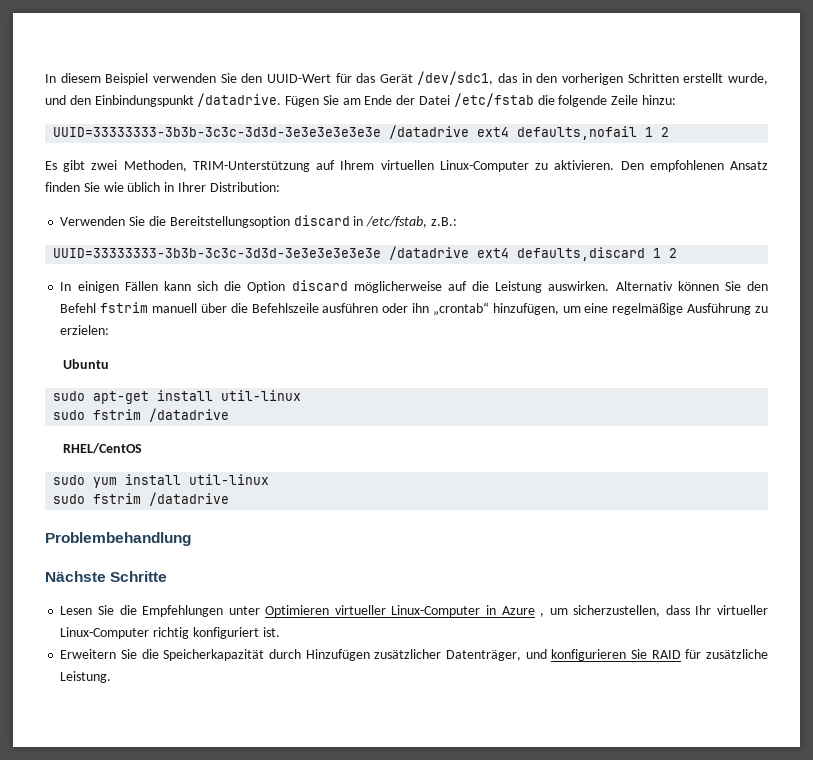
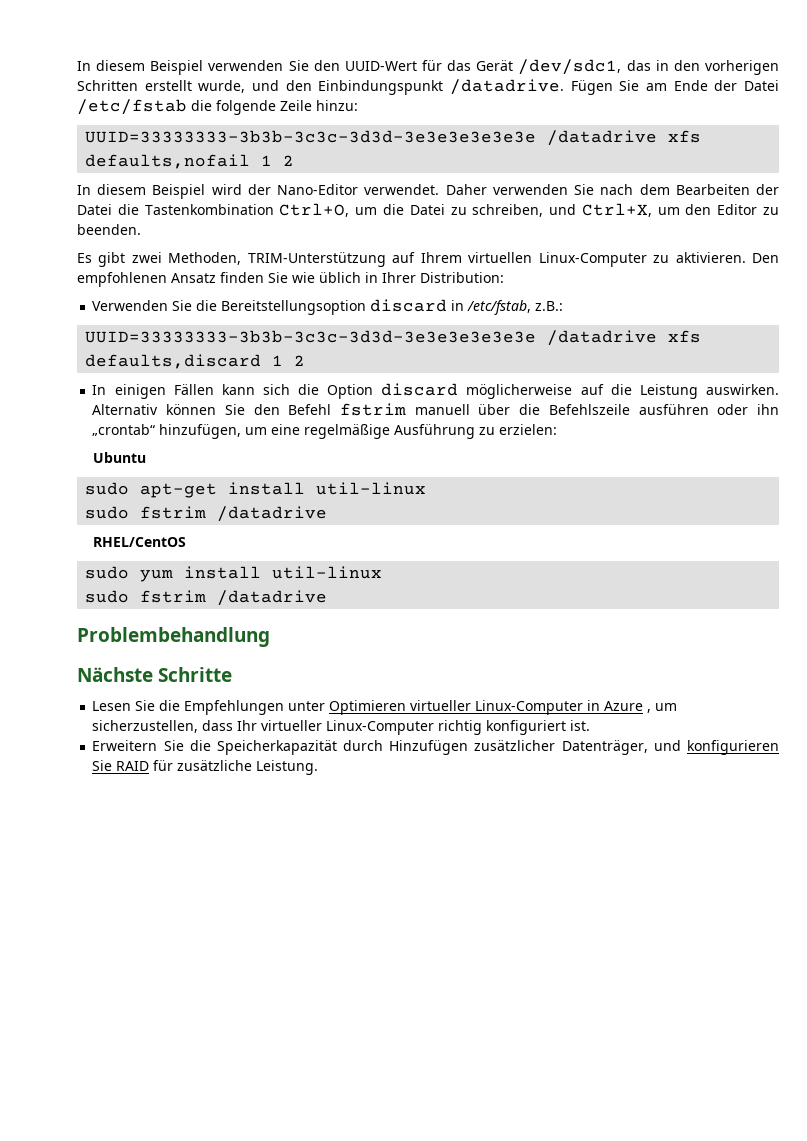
- UUID=33333333-3b3b-3c3c-3d3d-3e3e3e3e3e3e /datadrive ext4 defaults,nofail 1 2
+ UUID=33333333-3b3b-3c3c-3d3d-3e3e3e3e3e3e /datadrive xfs defaults,nofail 1 2
+ In diesem Beispiel wird der Nano-Editor verwendet. Daher verwenden Sie nach dem Bearbeiten der Datei die Tastenkombination Ctrl+O, um die Datei zu schreiben, und Ctrl+X, um den Editor zu beenden.
- UUID=33333333-3b3b-3c3c-3d3d-3e3e3e3e3e3e /datadrive ext4 defaults,discard 1 2
+ UUID=33333333-3b3b-3c3c-3d3d-3e3e3e3e3e3e /datadrive xfs defaults,discard 1 2

